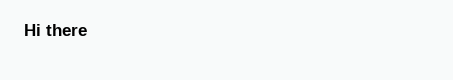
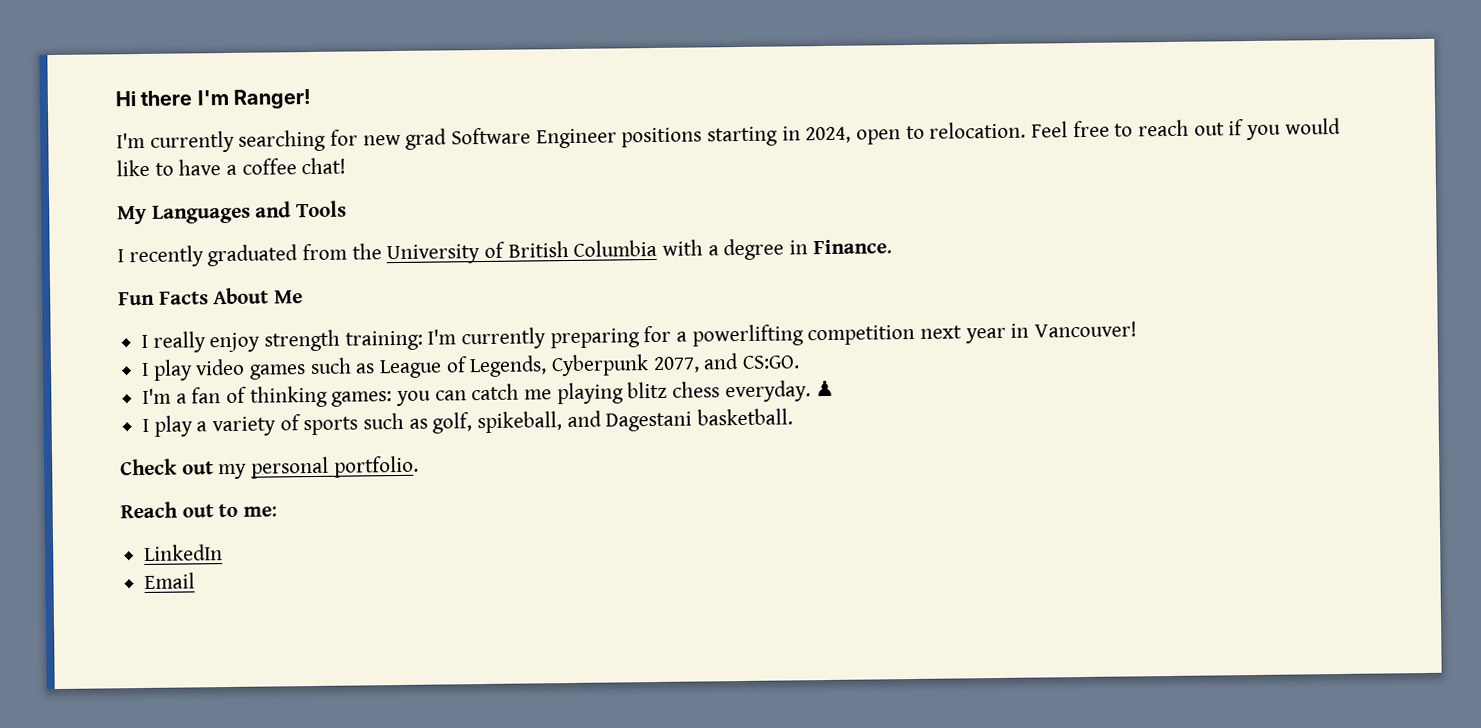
- Hi there
+ Hi there I'm Ranger!
+ I'm currently searching for new grad Software Engineer positions starting in 2024, open to relocation. Feel free to reach out if you would like to have a coffee chat!
+ My Languages and Tools
+ I recently graduated from the University of British Columbia with a degree in Finance.
+ Fun Facts About Me
+ I really enjoy strength training: I'm currently preparing for a powerlifting competition next year in Vancouver!
+ I play video games such as League of Legends, Cyberpunk 2077, and CS:GO.
+ I'm a fan of thinking games: you can catch me playing blitz chess everyday. ♟
+ I play a variety of sports such as golf, spikeball, and Dagestani basketball.
+ Check out my personal portfolio.
+ Reach out to me:
+ LinkedIn
+ Email

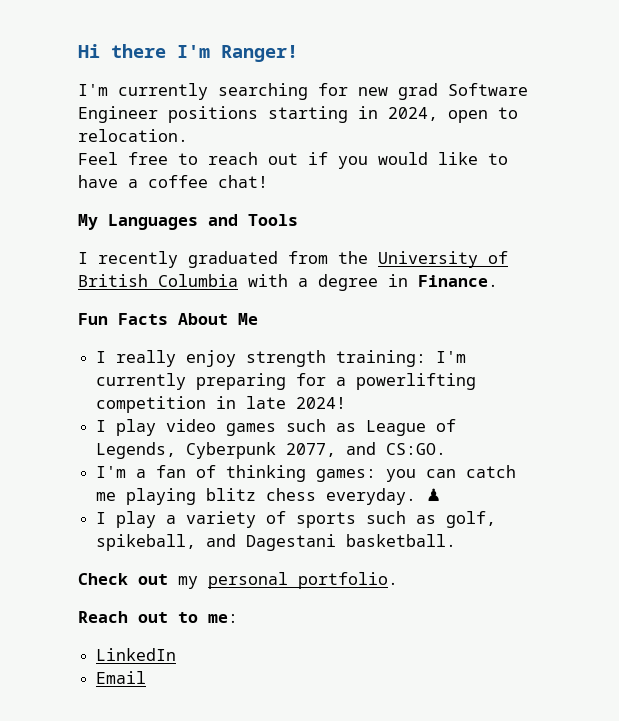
- I'm currently searching for new grad Software Engineer positions starting in 2024, open to relocation. Feel free to reach out if you would like to have a coffee chat!
+ I'm currently searching for new grad Software Engineer positions starting in 2024, open to relocation.
+ Feel free to reach out if you would like to have a coffee chat!
- I really enjoy strength training: I'm currently preparing for a powerlifting competition next year in Vancouver!
+ I really enjoy strength training: I'm currently preparing for a powerlifting competition in late 2024!

